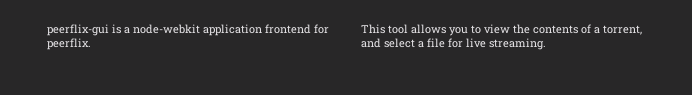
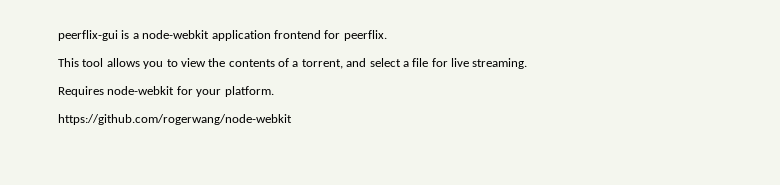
+ Requires node-webkit for your platform.
+ https://github.com/rogerwang/node-webkit

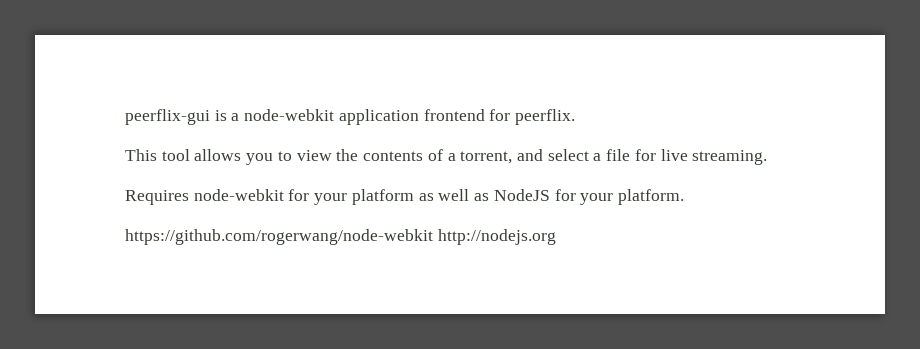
- Requires node-webkit for your platform.
+ Requires node-webkit for your platform as well as NodeJS for your platform.
- https://github.com/rogerwang/node-webkit
+ https://github.com/rogerwang/node-webkit http://nodejs.org

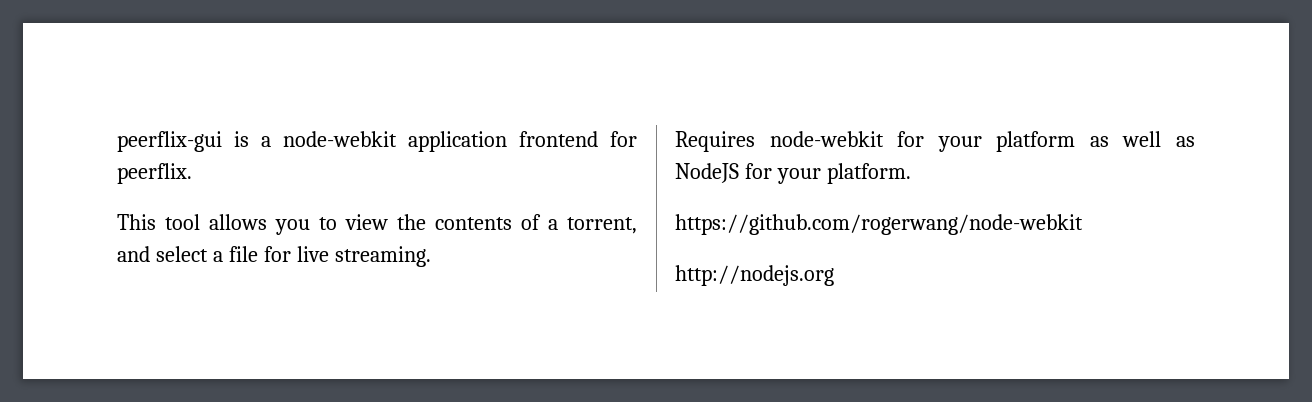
- https://github.com/rogerwang/node-webkit http://nodejs.org
+ https://github.com/rogerwang/node-webkit
+ http://nodejs.org

